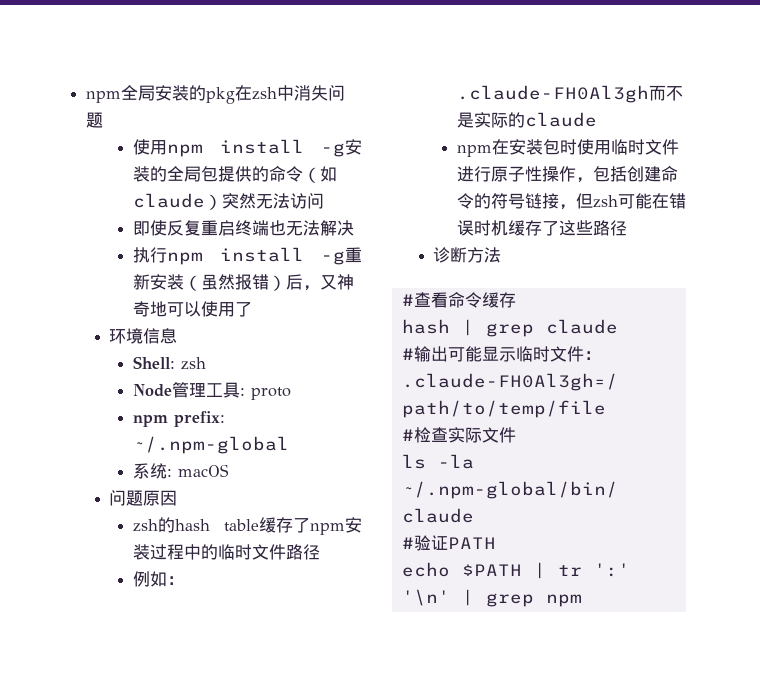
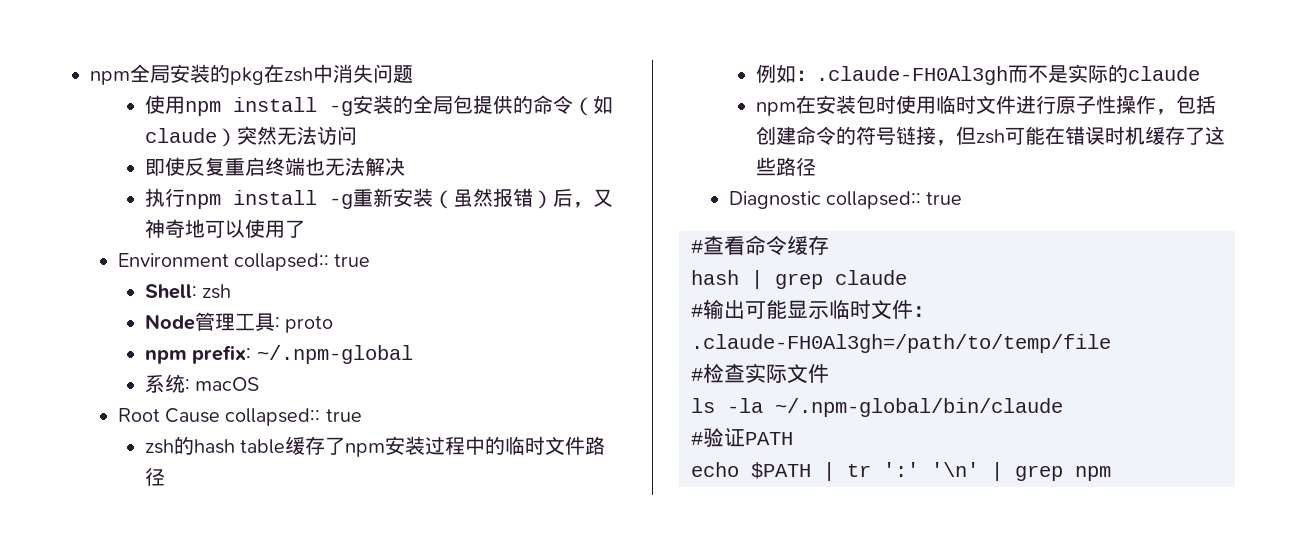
- 环境信息
+ Environment collapsed:: true
- 问题原因
+ Root Cause collapsed:: true
- 诊断方法
+ Diagnostic collapsed:: true

